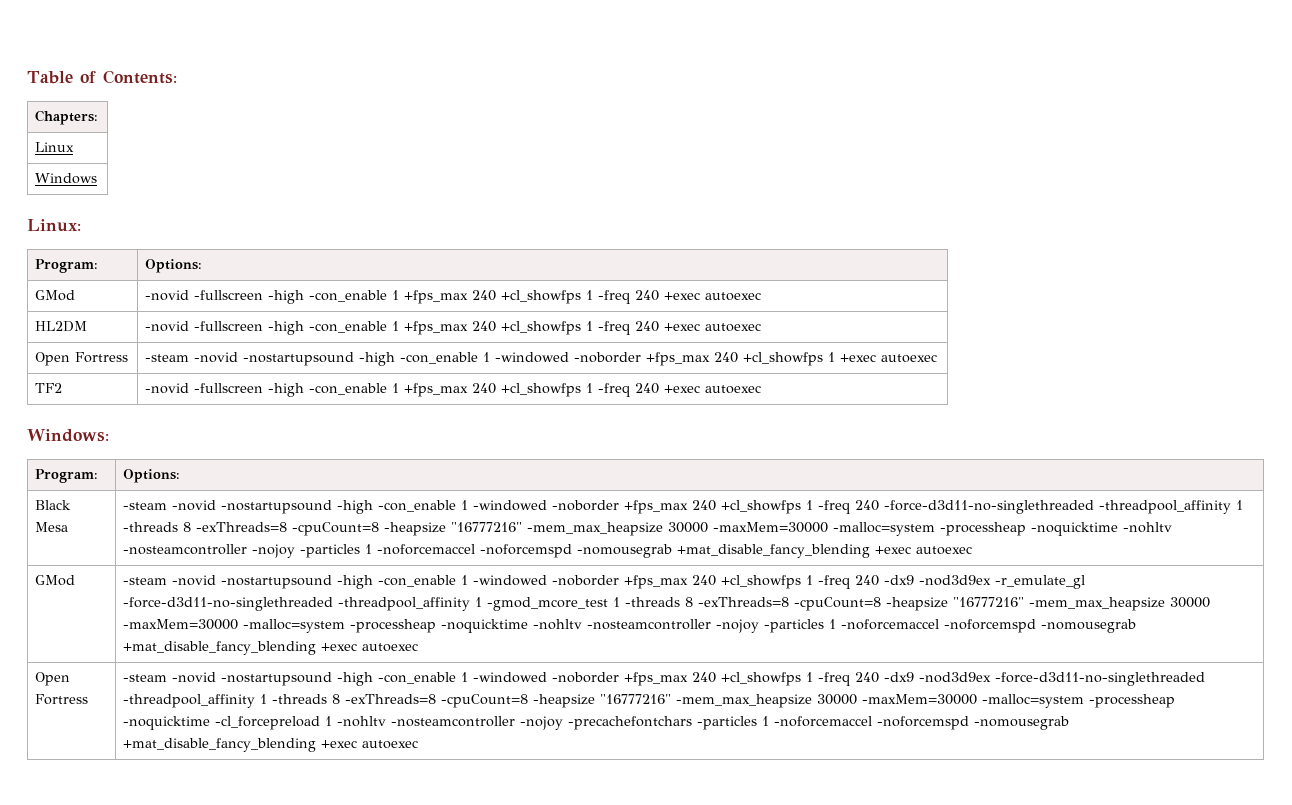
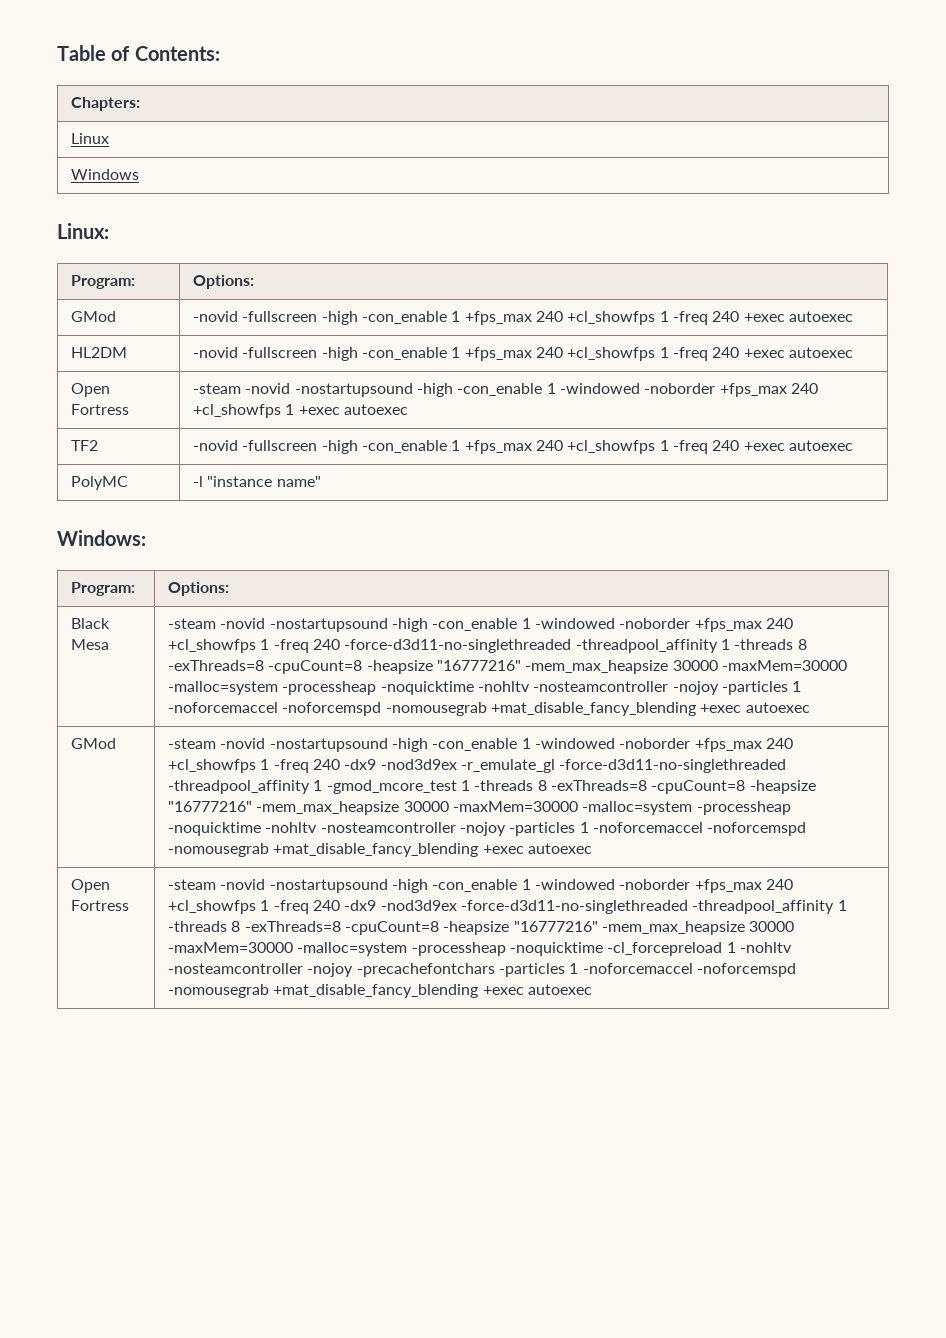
+ PolyMC | -l "instance name"

